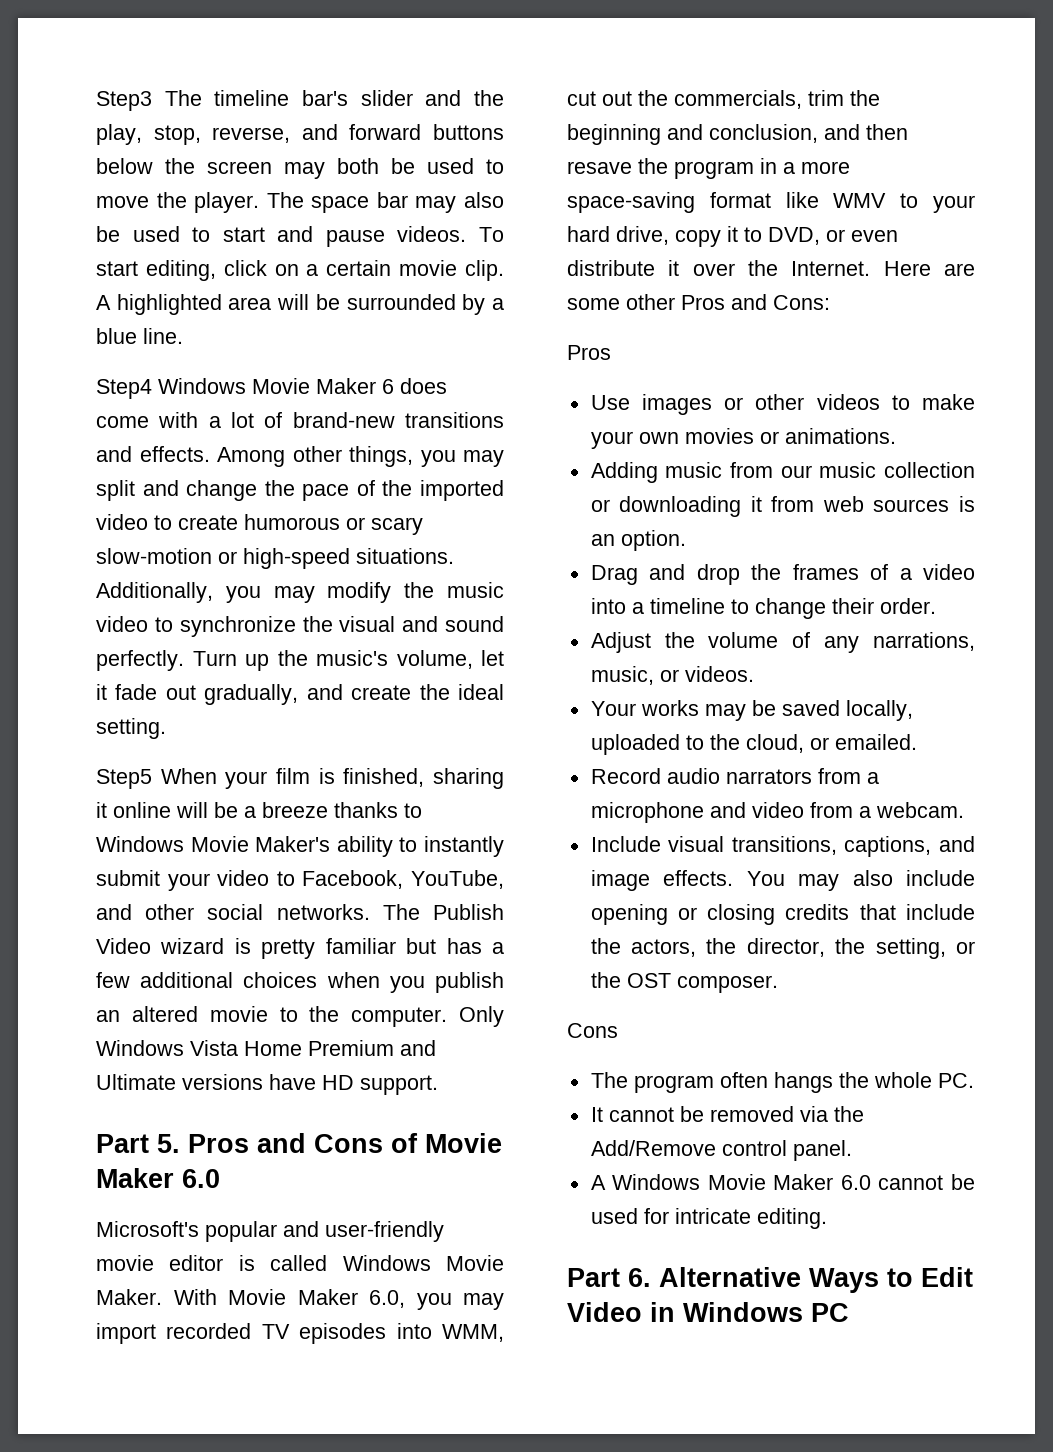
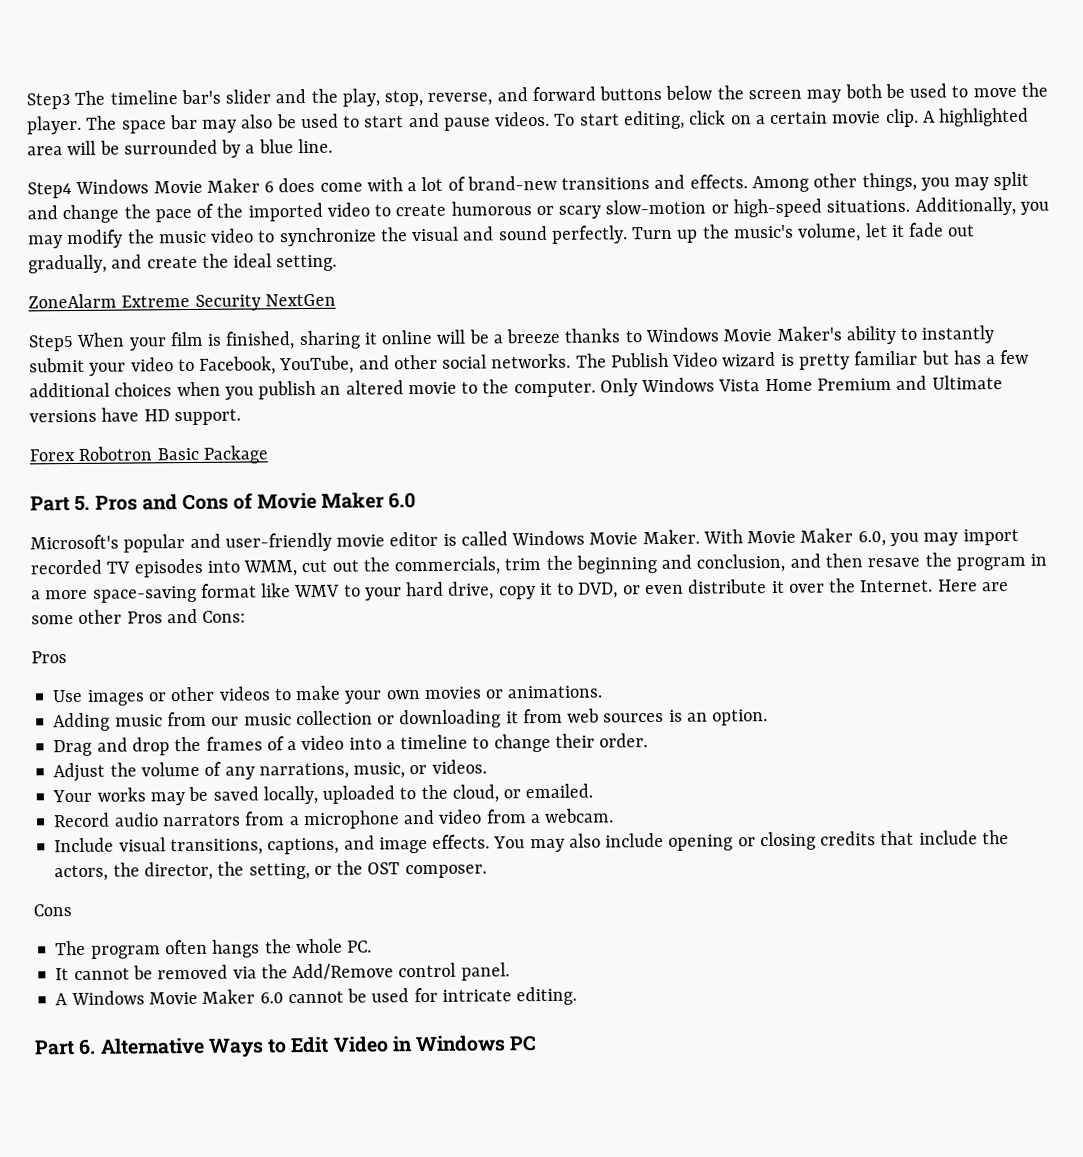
+ ZoneAlarm Extreme Security NextGen
+ Forex Robotron Basic Package

